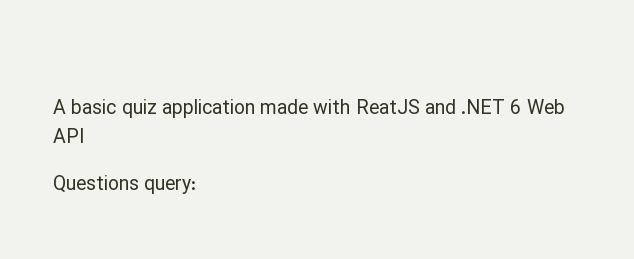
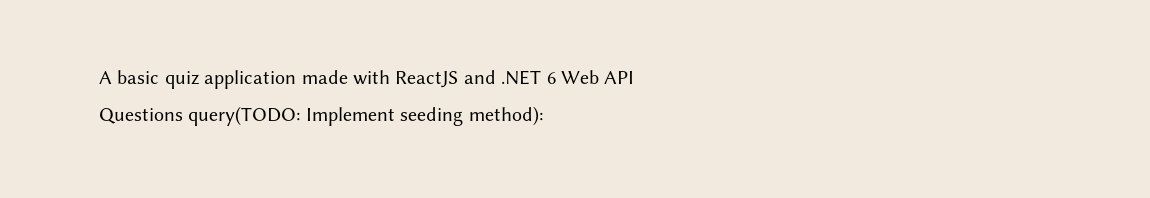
- A basic quiz application made with ReatJS and .NET 6 Web API
+ A basic quiz application made with ReactJS and .NET 6 Web API
- Questions query:
+ Questions query(TODO: Implement seeding method):

